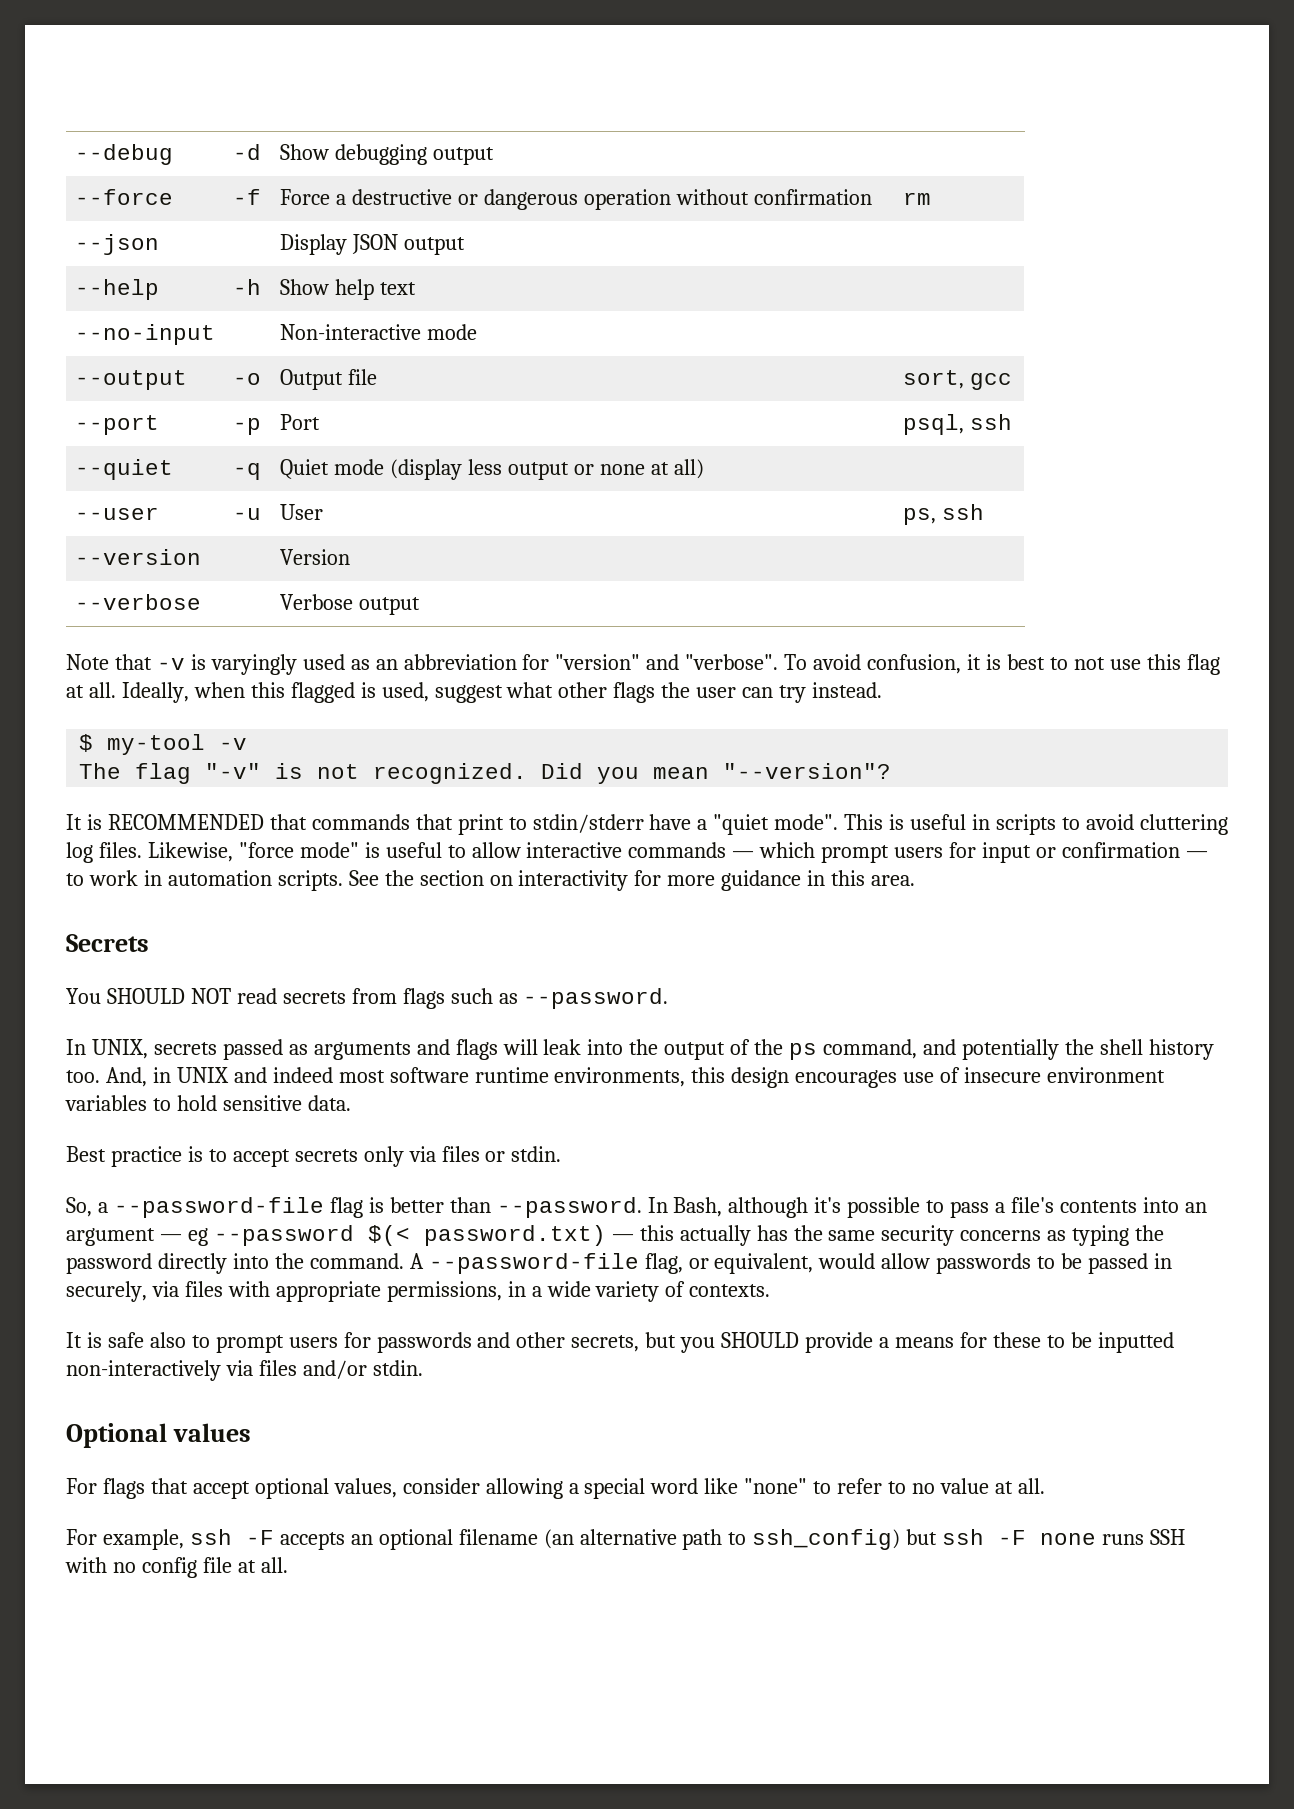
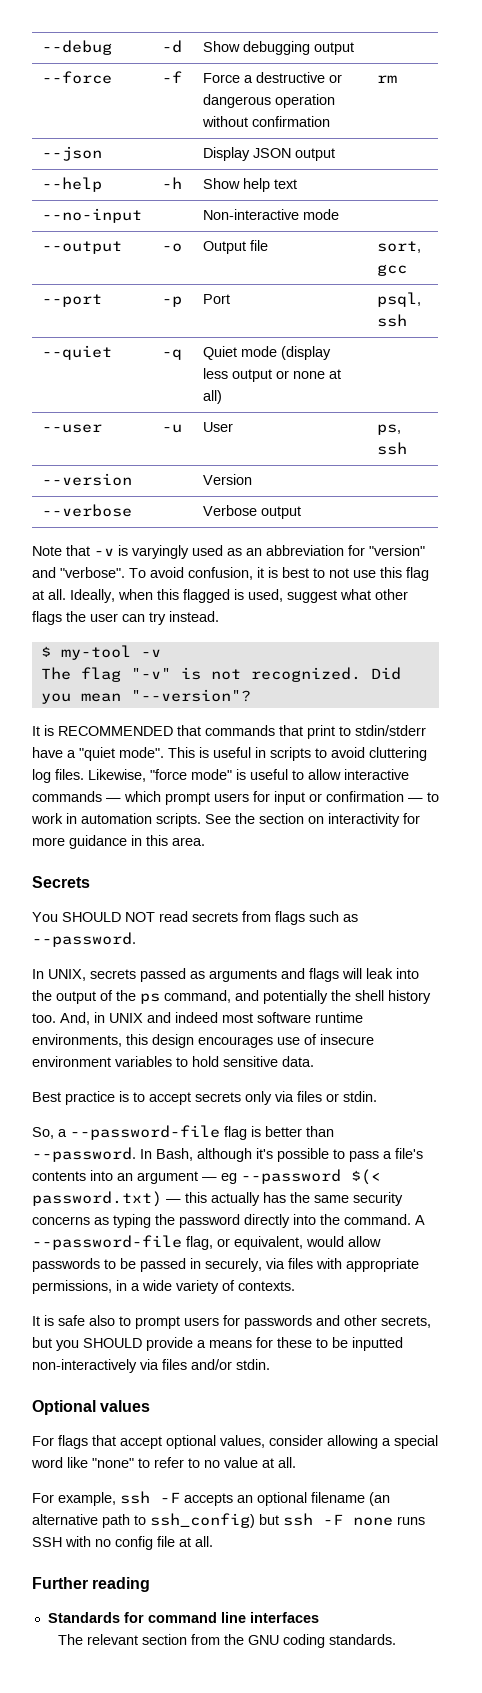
+ Further reading
+ Standards for command line interfaces
+ The relevant section from the GNU coding standards.

